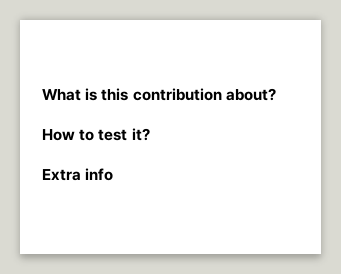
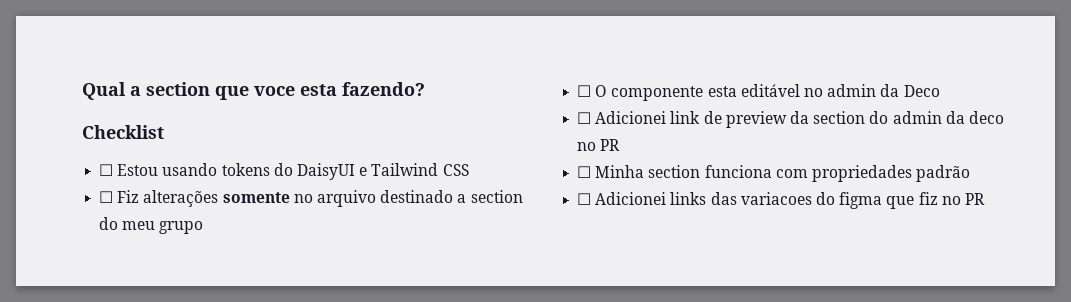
- What is this contribution about?
- How to test it?
- Extra info
+ Qual a section que voce esta fazendo?
+ Checklist
+ ☐ Estou usando tokens do DaisyUI e Tailwind CSS
+ ☐ Fiz alterações somente no arquivo destinado a section do meu grupo
+ ☐ O componente esta editável no admin da Deco
+ ☐ Adicionei link de preview da section do admin da deco no PR
+ ☐ Minha section funciona com propriedades padrão
+ ☐ Adicionei links das variacoes do figma que fiz no PR

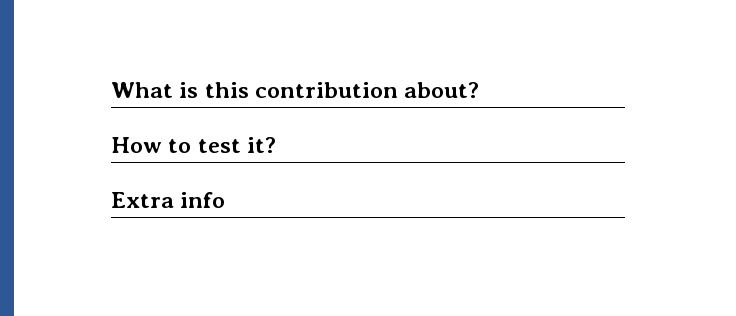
- Qual a section que voce esta fazendo?
- Checklist
- ☐ Estou usando tokens do DaisyUI e Tailwind CSS
- ☐ Fiz alterações somente no arquivo destinado a section do meu grupo
- ☐ O componente esta editável no admin da Deco
- ☐ Adicionei link de preview da section do admin da deco no PR
- ☐ Minha section funciona com propriedades padrão
- ☐ Adicionei links das variacoes do figma que fiz no PR
+ What is this contribution about?
+ How to test it?
+ Extra info

